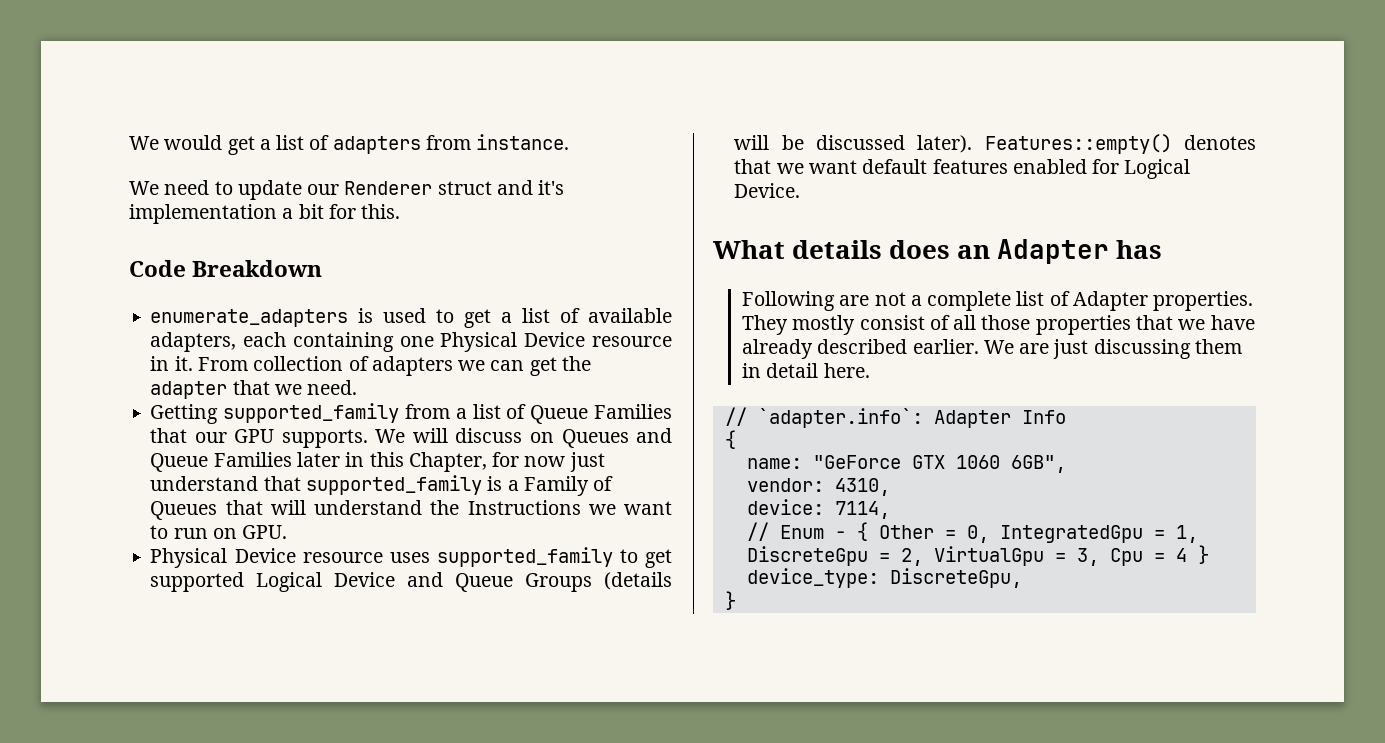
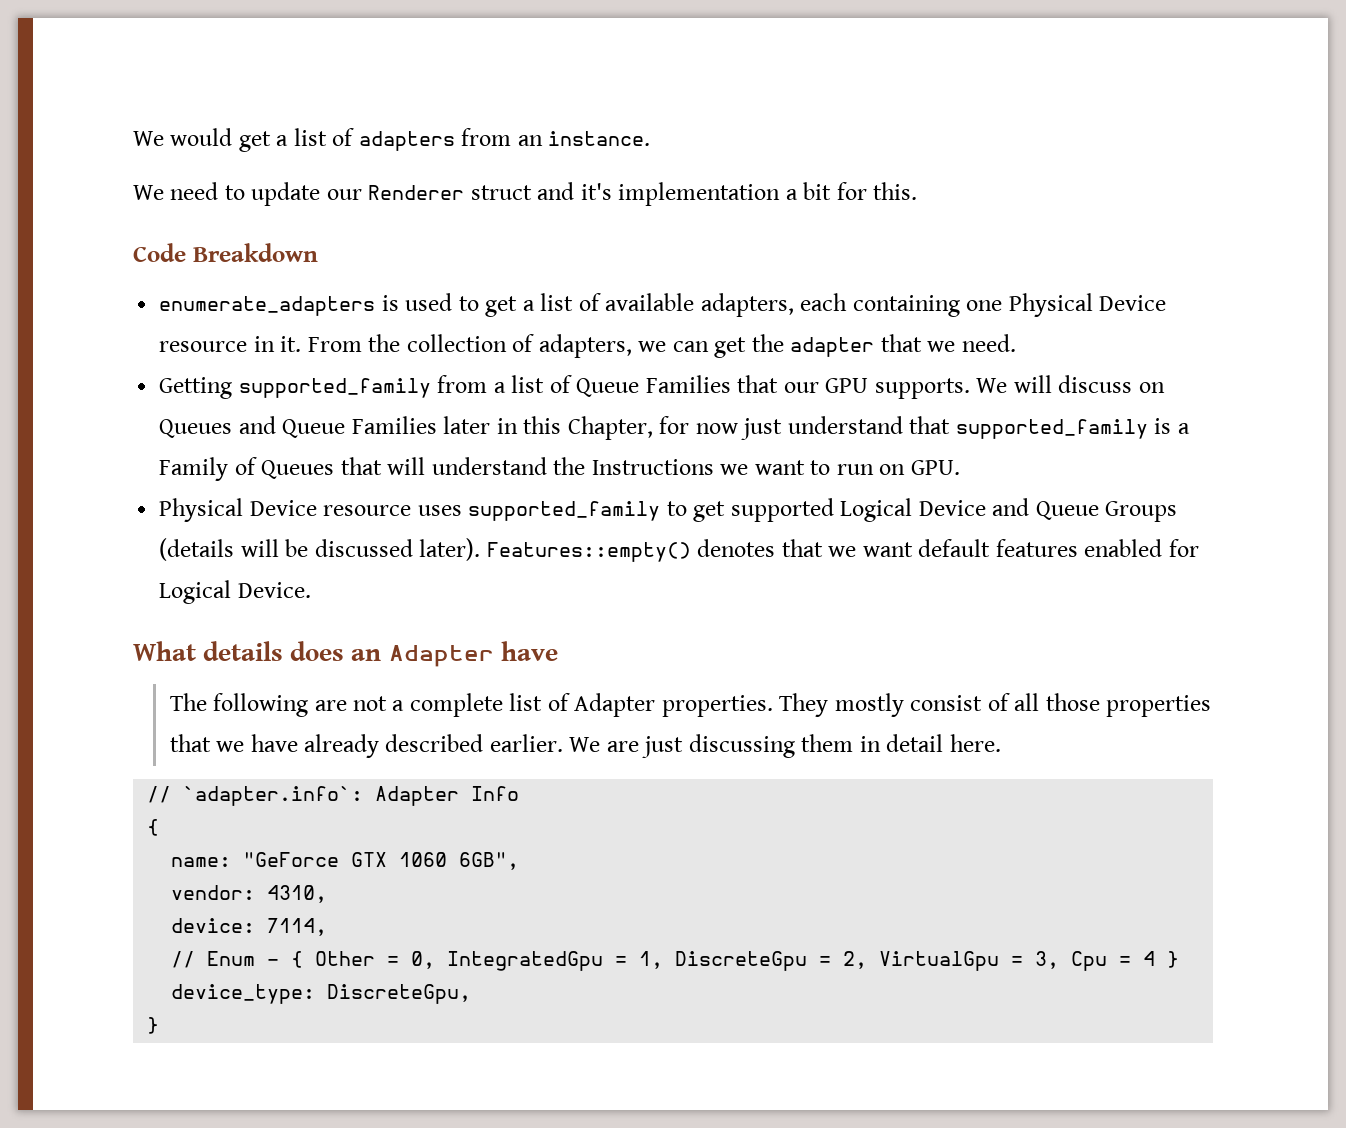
- We would get a list of adapters from instance.
+ We would get a list of adapters from an instance.
- From collection of adapters we can get the adapter that we need.
+ From the collection of adapters, we can get the adapter that we need.
- What details does an Adapter has
- Following are not a complete list of Adapter properties.
+ What details does an Adapter have
+ The following are not a complete list of Adapter properties.

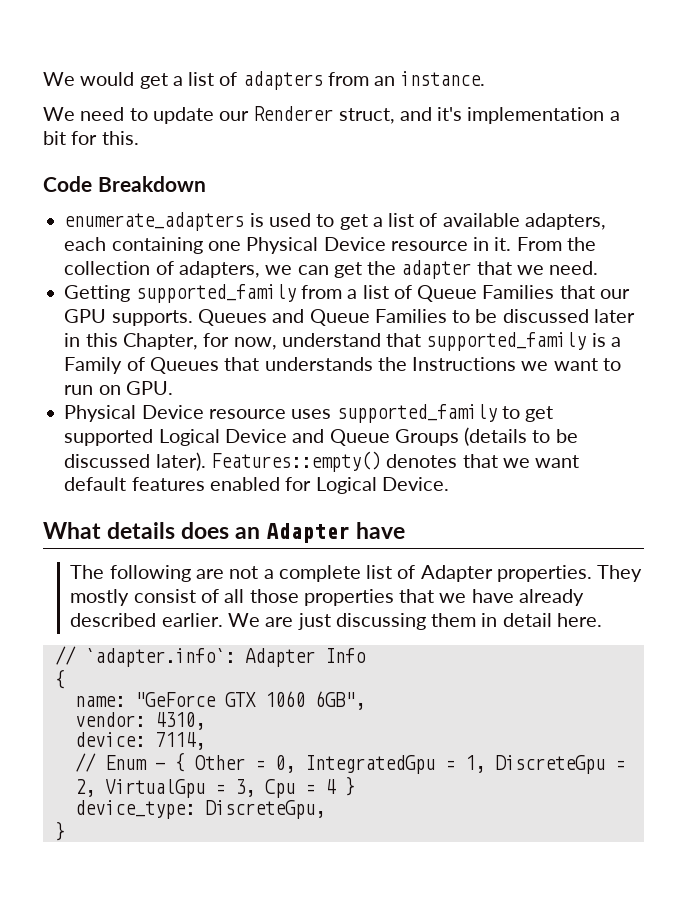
- We need to update our Renderer struct and it's implementation a bit for this.
+ We need to update our Renderer struct, and it's implementation a bit for this.
- We will discuss on Queues and Queue Families later in this Chapter, for now just understand that supported_family is a Family of Queues that will understand the Instructions we want to run on GPU.
+ Queues and Queue Families to be discussed later in this Chapter, for now, understand that supported_family is a Family of Queues that understands the Instructions we want to run on GPU.
- Physical Device resource uses supported_family to get supported Logical Device and Queue Groups (details will be discussed later).
+ Physical Device resource uses supported_family to get supported Logical Device and Queue Groups (details to be discussed later).

